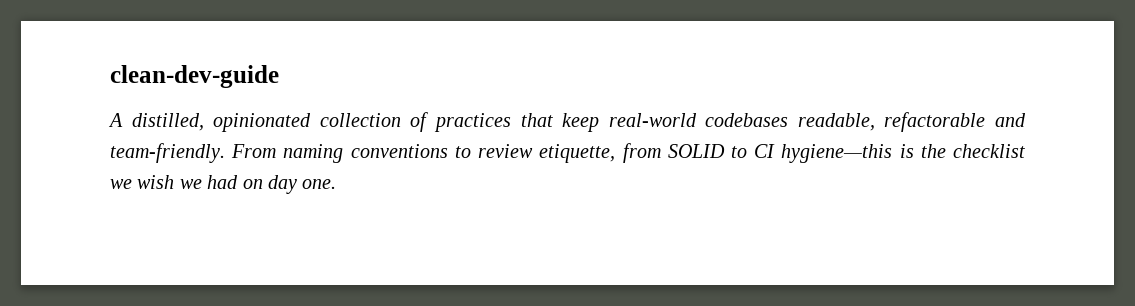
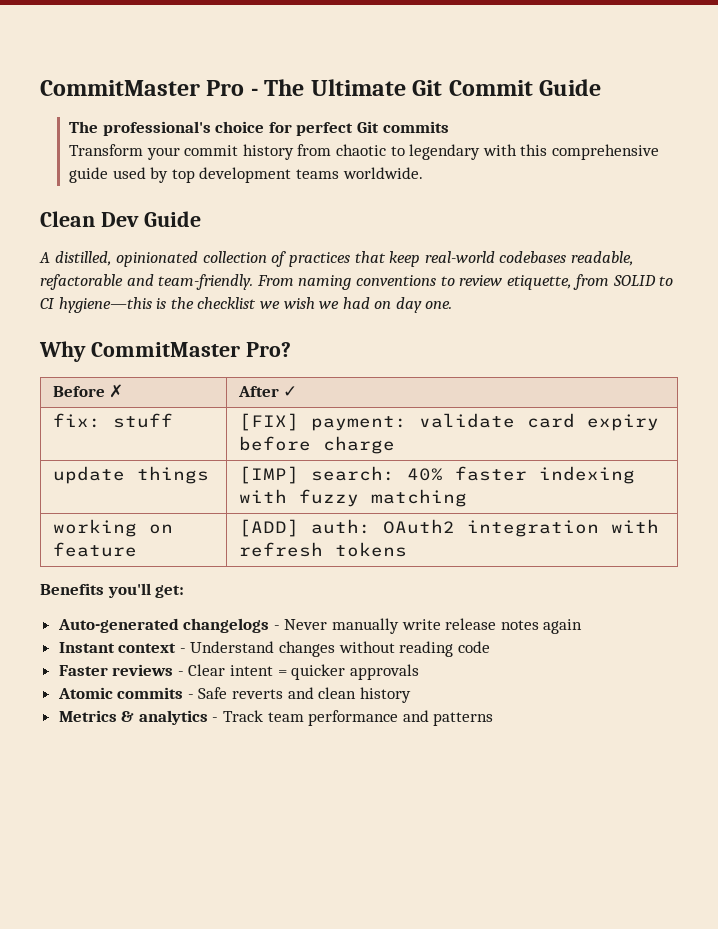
- clean-dev-guide
+ CommitMaster Pro - The Ultimate Git Commit Guide
+ The professional's choice for perfect Git commits
+ Transform your commit history from chaotic to legendary with this comprehensive guide used by top development teams worldwide.
+ Clean Dev Guide
+ Why CommitMaster Pro?
+ Before ✗ | After ✓
+ fix: stuff | [FIX] payment: validate card expiry before charge
+ update things | [IMP] search: 40% faster indexing with fuzzy matching
+ working on feature | [ADD] auth: OAuth2 integration with refresh tokens
+ Benefits you'll get:
+ Auto-generated changelogs - Never manually write release notes again
+ Instant context - Understand changes without reading code
+ Faster reviews - Clear intent = quicker approvals
+ Atomic commits - Safe reverts and clean history
+ Metrics & analytics - Track team performance and patterns

